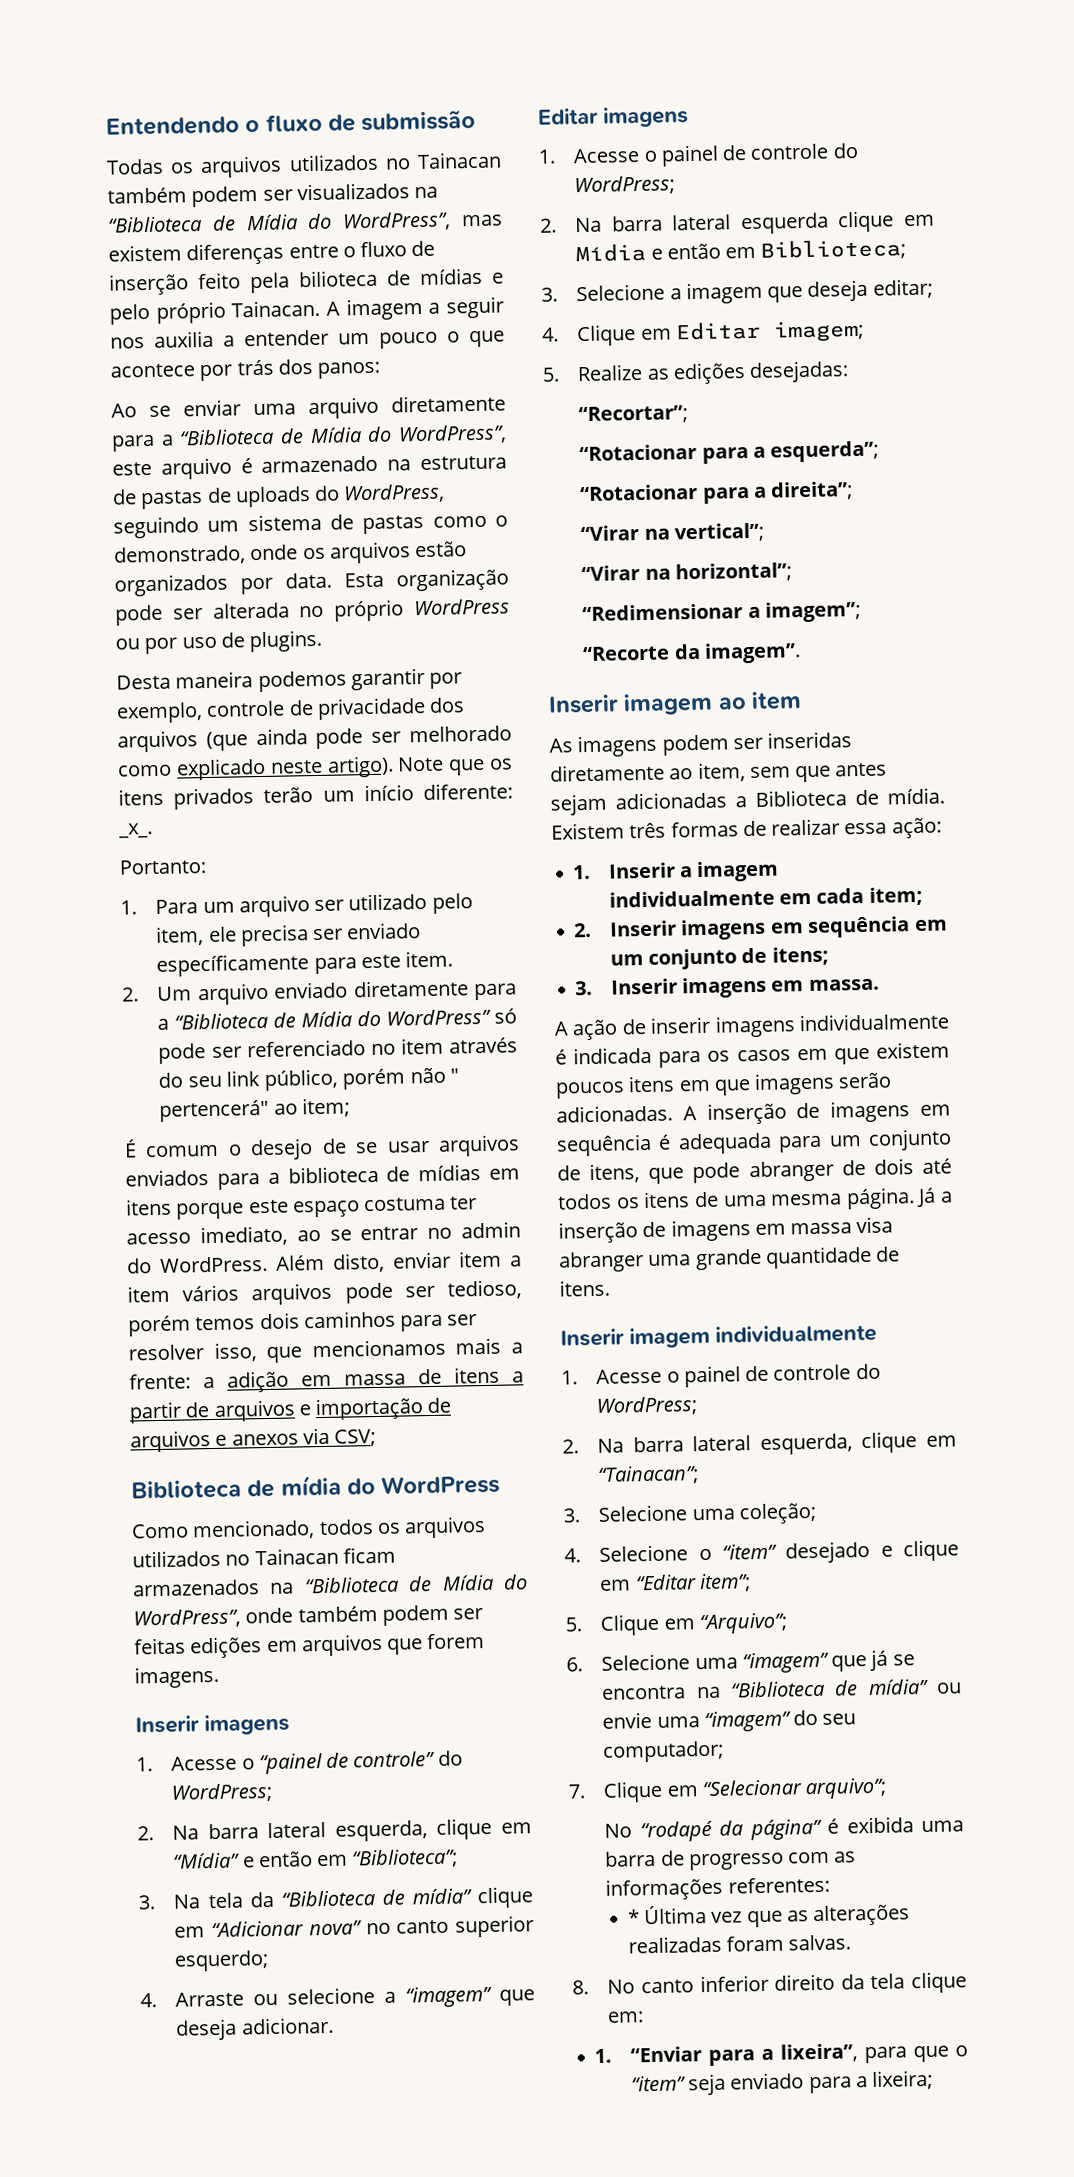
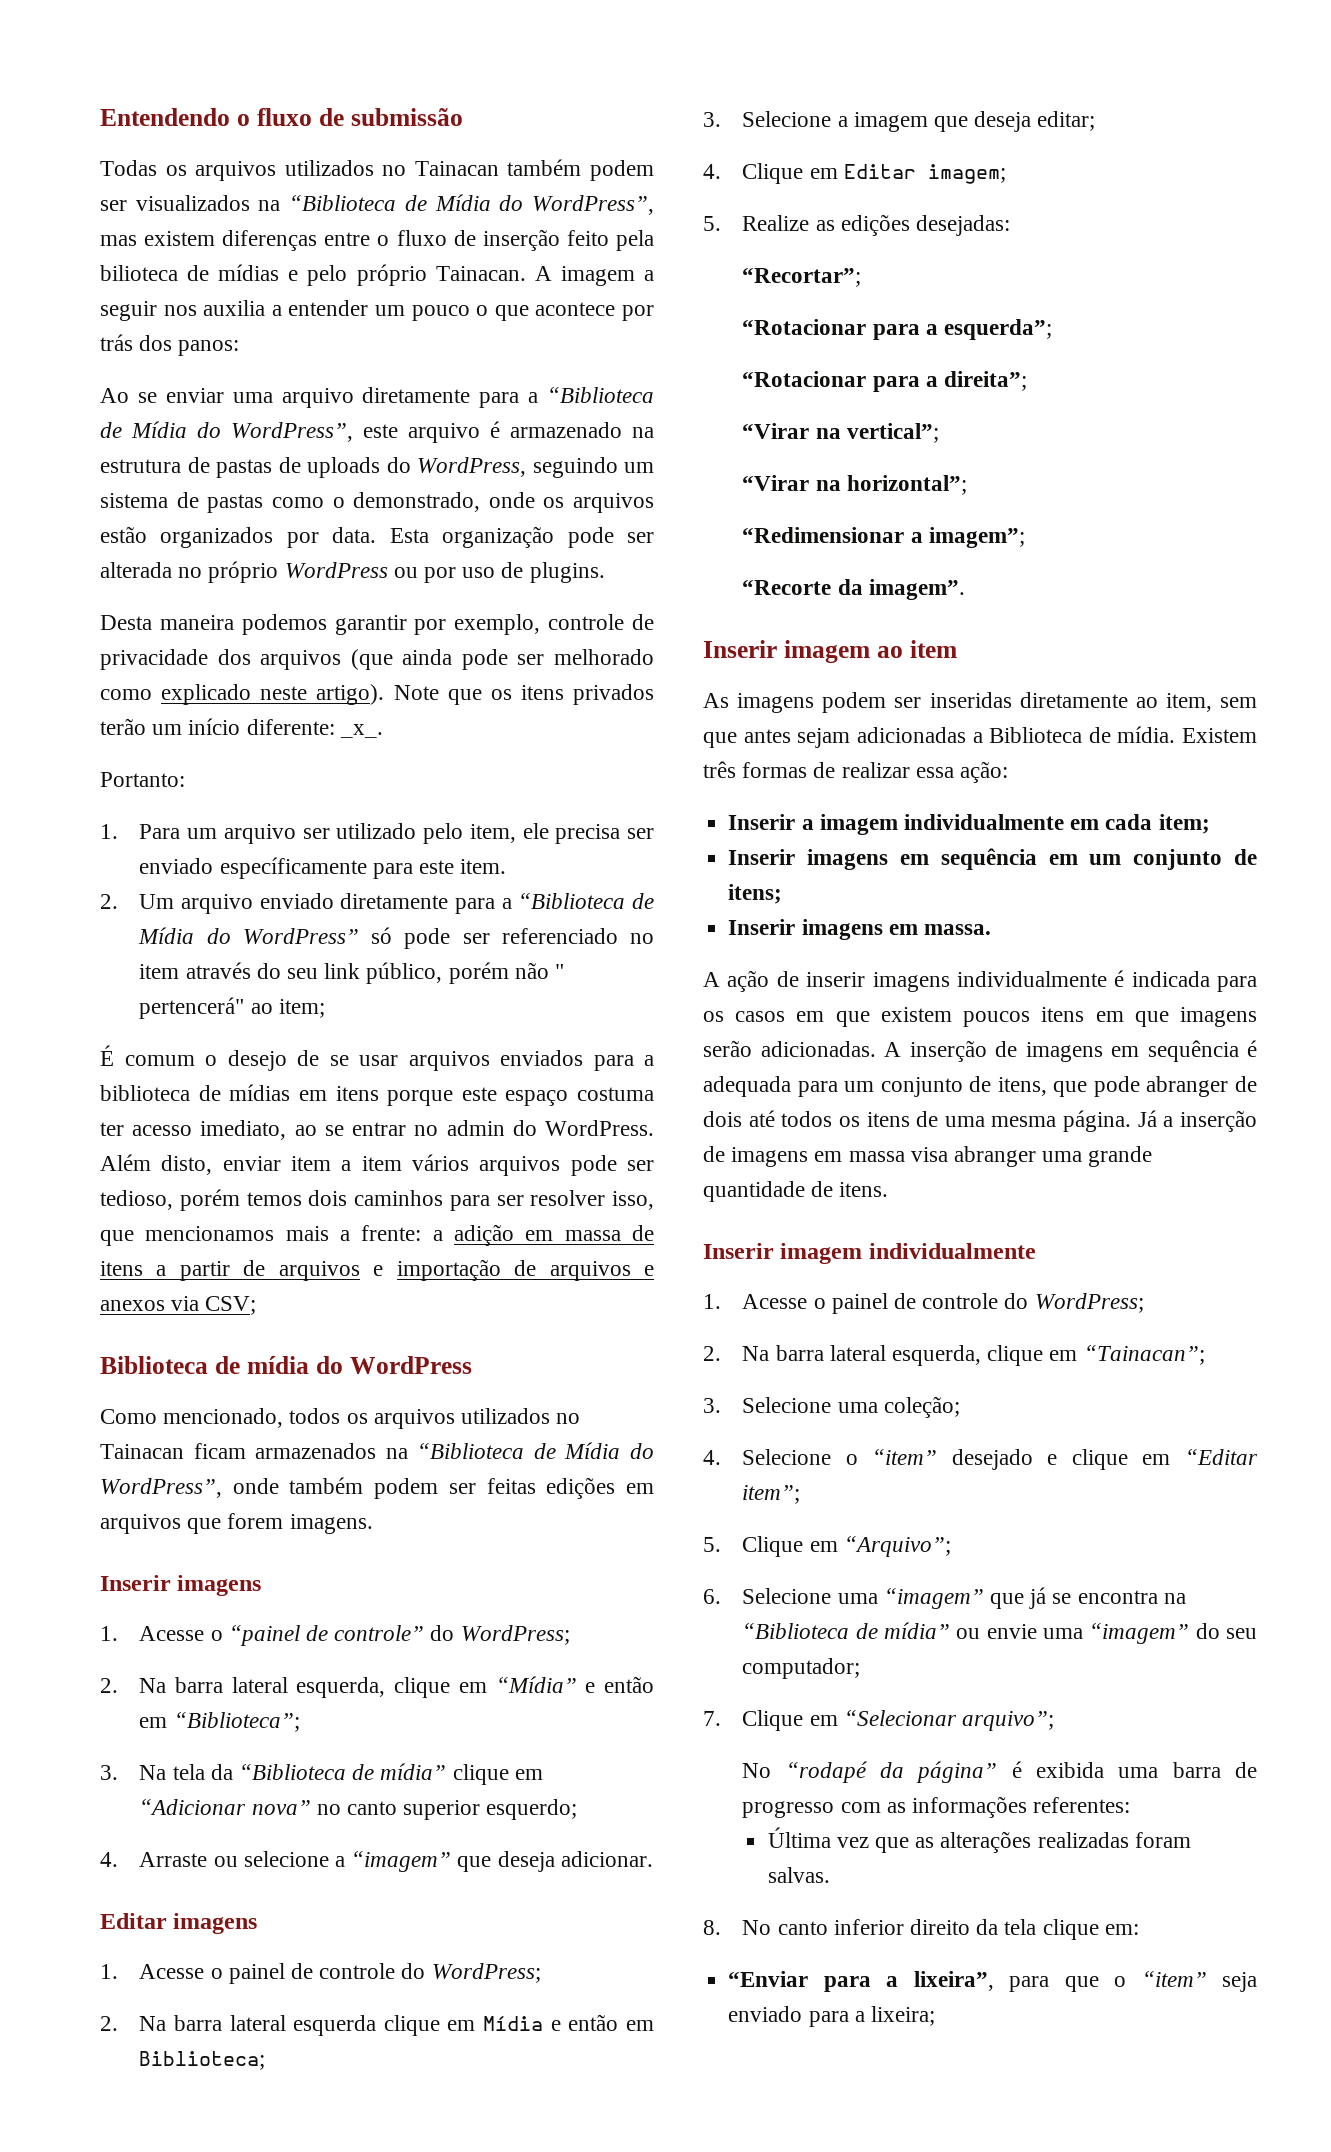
- 1. Inserir a imagem individualmente em cada item;
+ Inserir a imagem individualmente em cada item;
- 2. Inserir imagens em sequência em um conjunto de itens;
+ Inserir imagens em sequência em um conjunto de itens;
- 3. Inserir imagens em massa.
+ Inserir imagens em massa.
- * Última vez que as alterações realizadas foram salvas.
+ Última vez que as alterações realizadas foram salvas.
- 1. “Enviar para a lixeira”, para que o “item” seja enviado para a lixeira;
+ “Enviar para a lixeira”, para que o “item” seja enviado para a lixeira;

